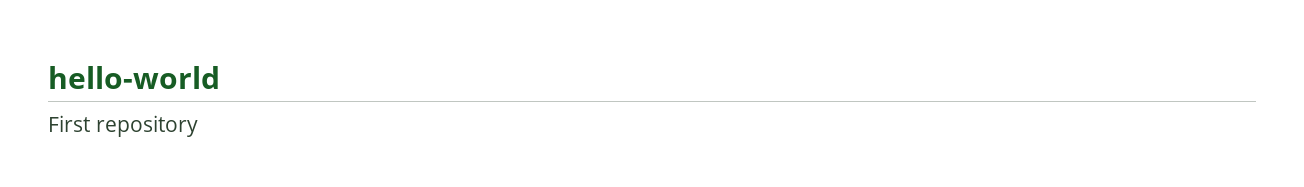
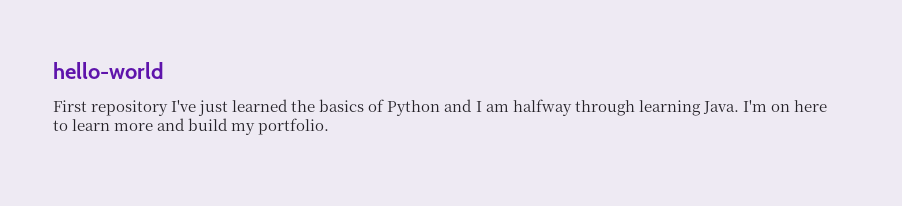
- First repository
+ First repository I've just learned the basics of Python and I am halfway through learning Java. I'm on here to learn more and build my portfolio.

